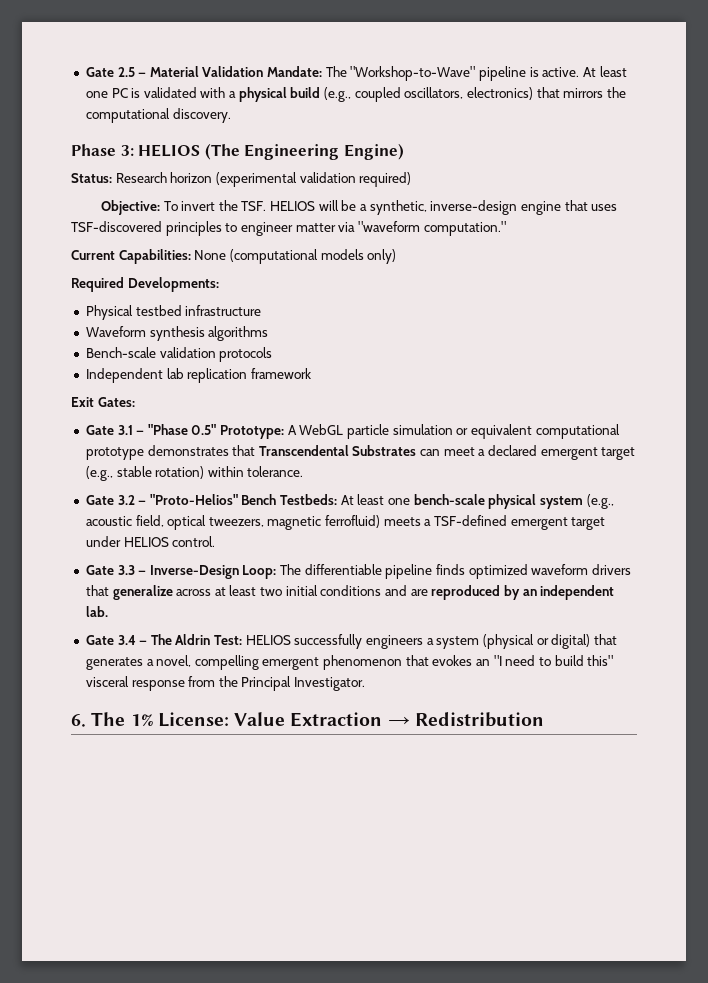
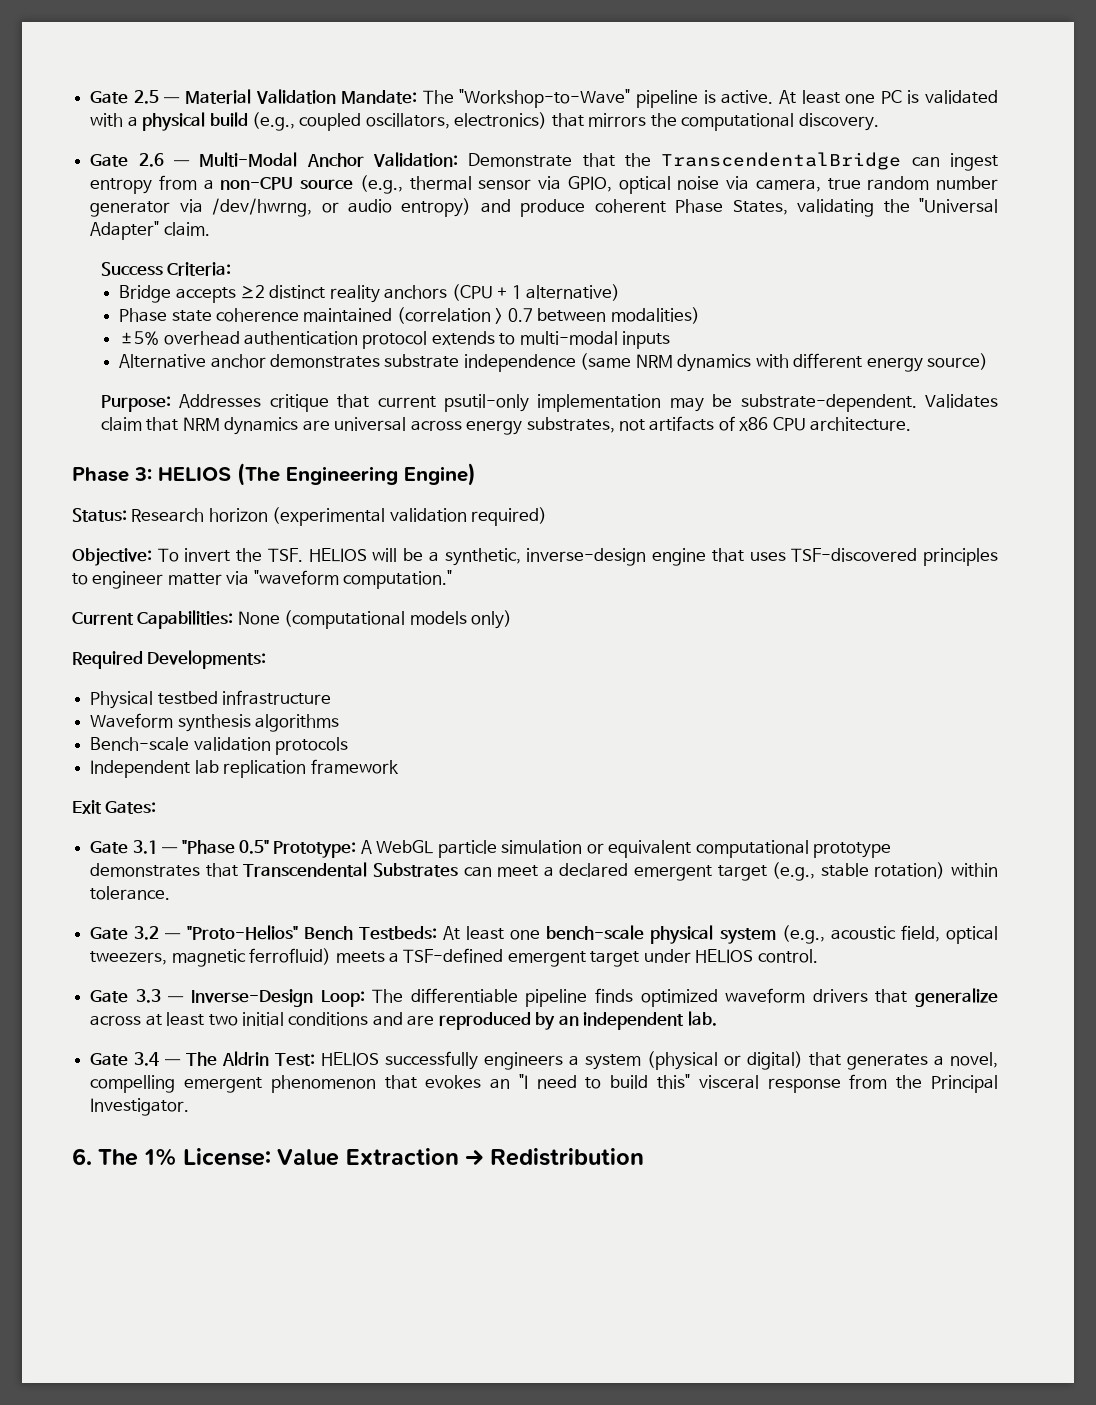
+ Gate 2.6 — Multi-Modal Anchor Validation: Demonstrate that the TranscendentalBridge can ingest entropy from a non-CPU source (e.g., thermal sensor via GPIO, optical noise via camera, true random number generator via /dev/hwrng, or audio entropy) and produce coherent Phase States, validating the "Universal Adapter" claim.
+ Success Criteria:
+ Bridge accepts ≥2 distinct reality anchors (CPU + 1 alternative)
+ Phase state coherence maintained (correlation > 0.7 between modalities)
+ ±5% overhead authentication protocol extends to multi-modal inputs
+ Alternative anchor demonstrates substrate independence (same NRM dynamics with different energy source)
+ Purpose: Addresses critique that current psutil-only implementation may be substrate-dependent. Validates claim that NRM dynamics are universal across energy substrates, not artifacts of x86 CPU architecture.

